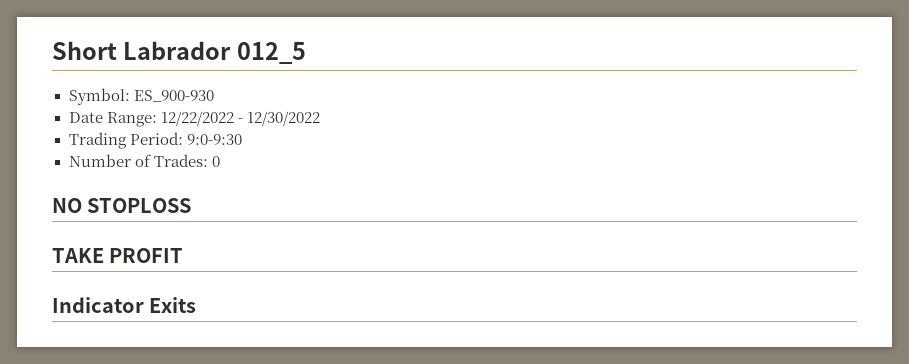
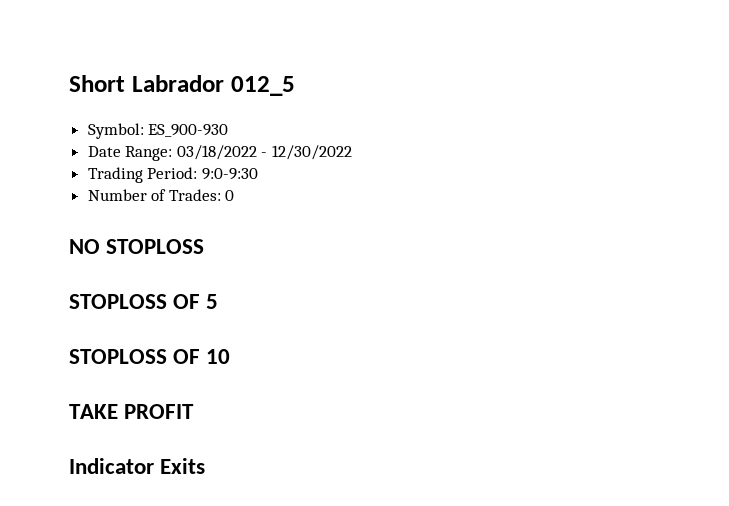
- Date Range: 12/22/2022 - 12/30/2022
+ Date Range: 03/18/2022 - 12/30/2022
+ STOPLOSS OF 5
+ STOPLOSS OF 10

